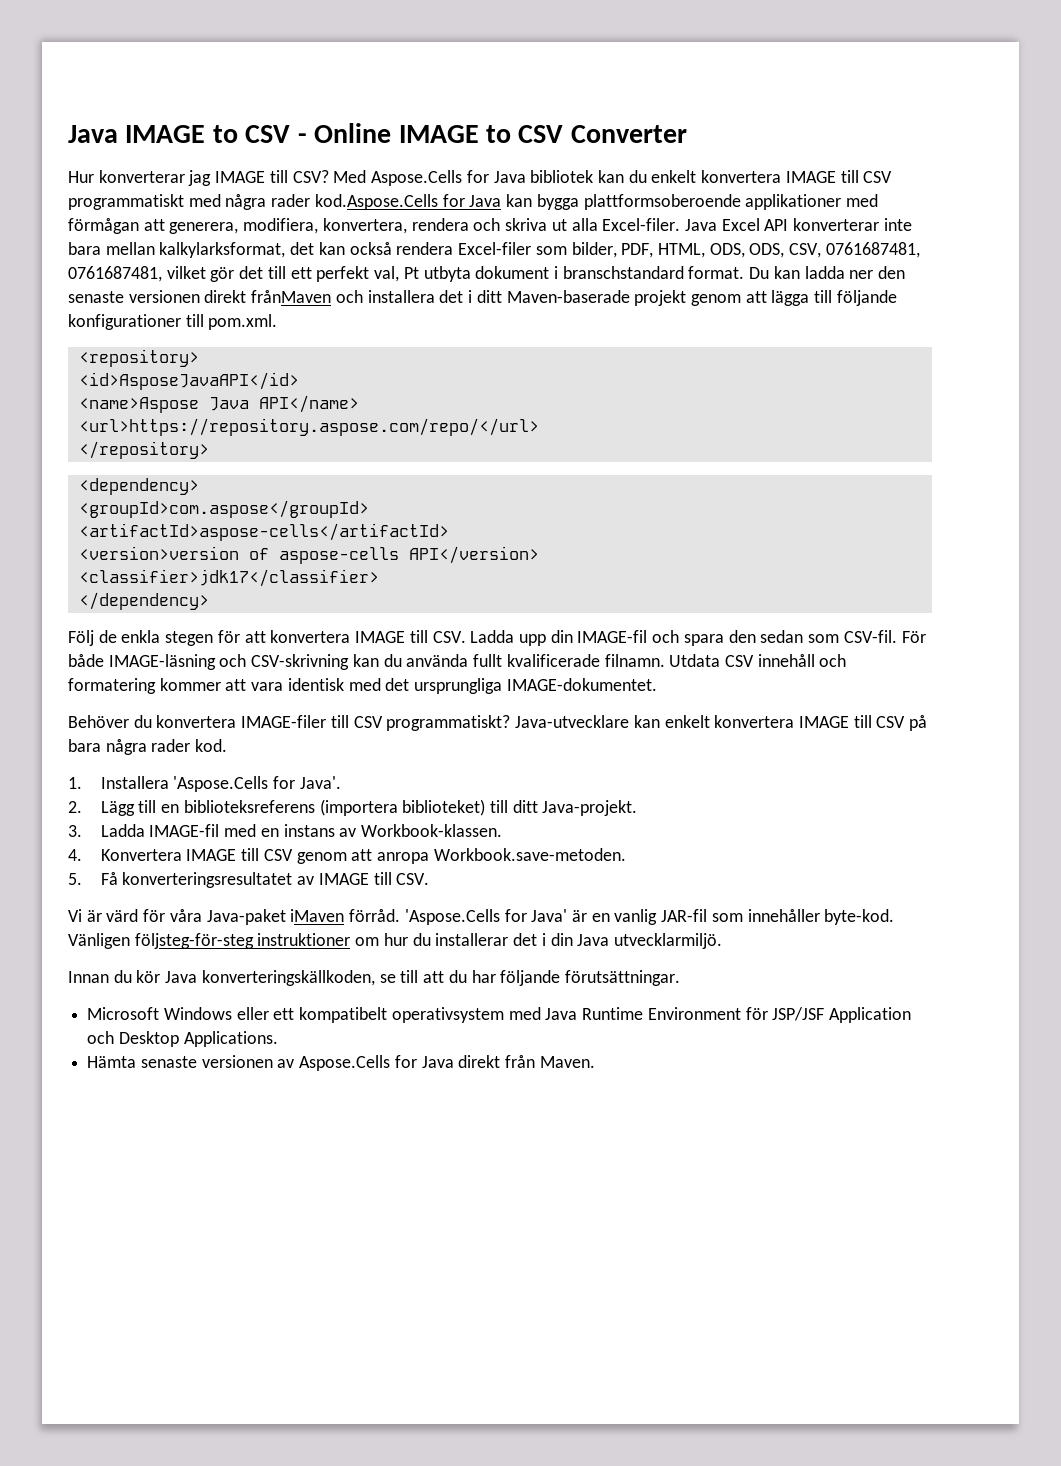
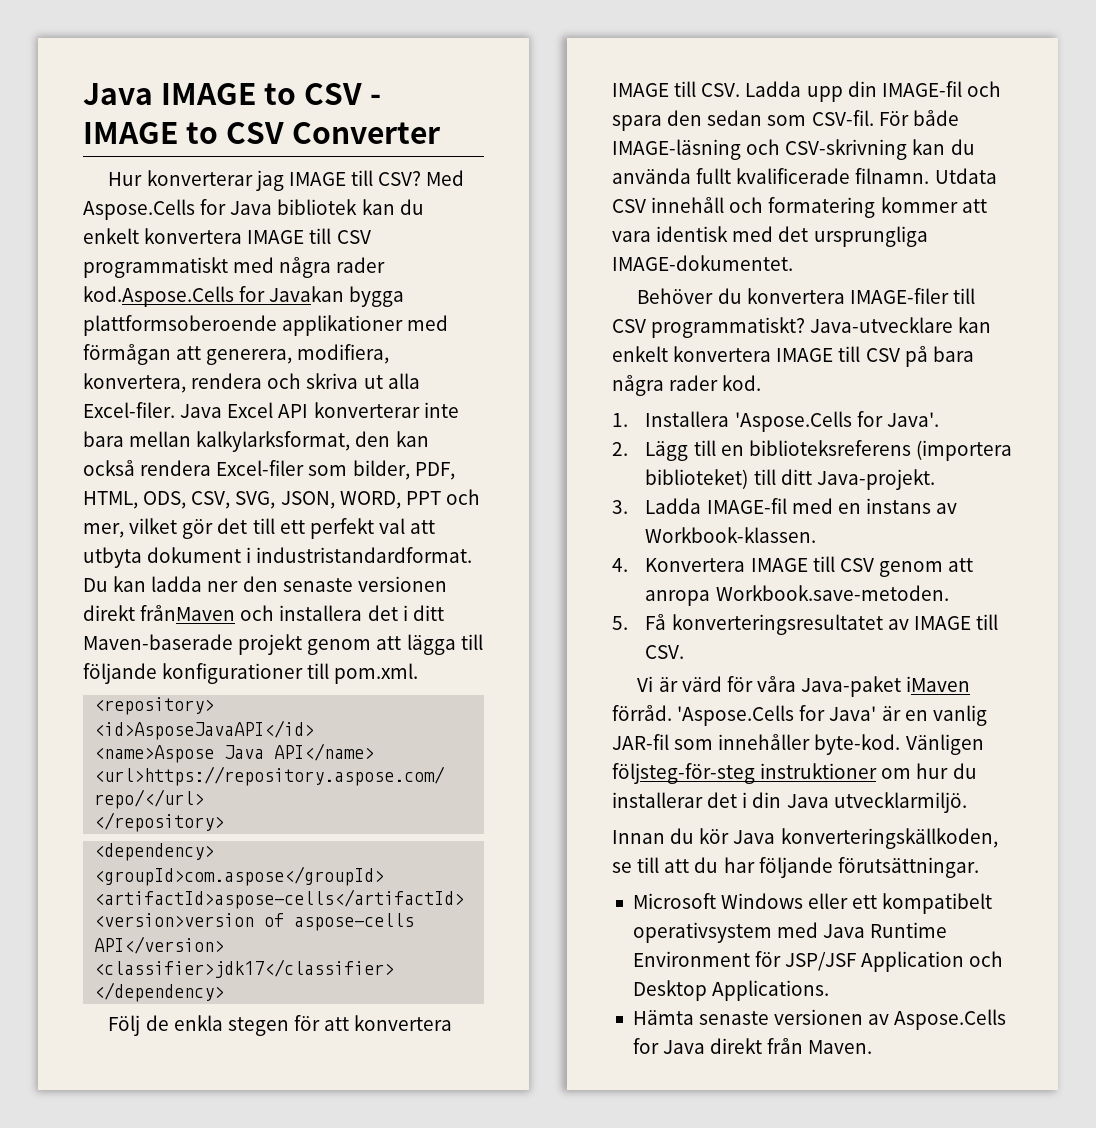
- Java IMAGE to CSV - Online IMAGE to CSV Converter
+ Java IMAGE to CSV - IMAGE to CSV Converter
- Med Aspose.Cells for Java bibliotek kan du enkelt konvertera IMAGE till CSV programmatiskt med några rader kod.Aspose.Cells for Java kan bygga plattformsoberoende applikationer med förmågan att generera, modifiera, konvertera, rendera och skriva ut alla Excel-filer.
+ Med Aspose.Cells for Java bibliotek kan du enkelt konvertera IMAGE till CSV programmatiskt med några rader kod.Aspose.Cells for Javakan bygga plattformsoberoende applikationer med förmågan att generera, modifiera, konvertera, rendera och skriva ut alla Excel-filer.
- Java Excel API konverterar inte bara mellan kalkylarksformat, det kan också rendera Excel-filer som bilder, PDF, HTML, ODS, ODS, CSV, 0761687481, 0761687481, vilket gör det till ett perfekt val, Pt utbyta dokument i branschstandard format.
+ Java Excel API konverterar inte bara mellan kalkylarksformat, den kan också rendera Excel-filer som bilder, PDF, HTML, ODS, CSV, SVG, JSON, WORD, PPT och mer, vilket gör det till ett perfekt val att utbyta dokument i industristandardformat.

